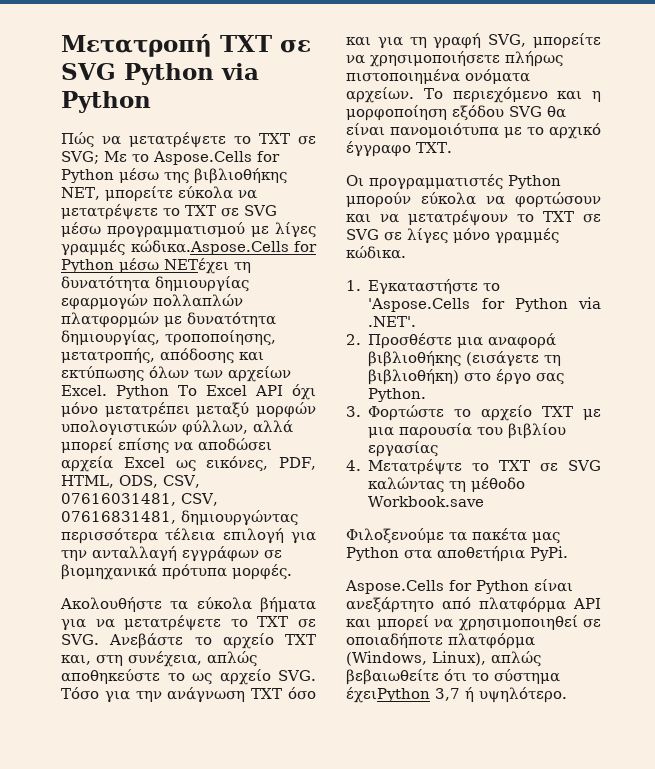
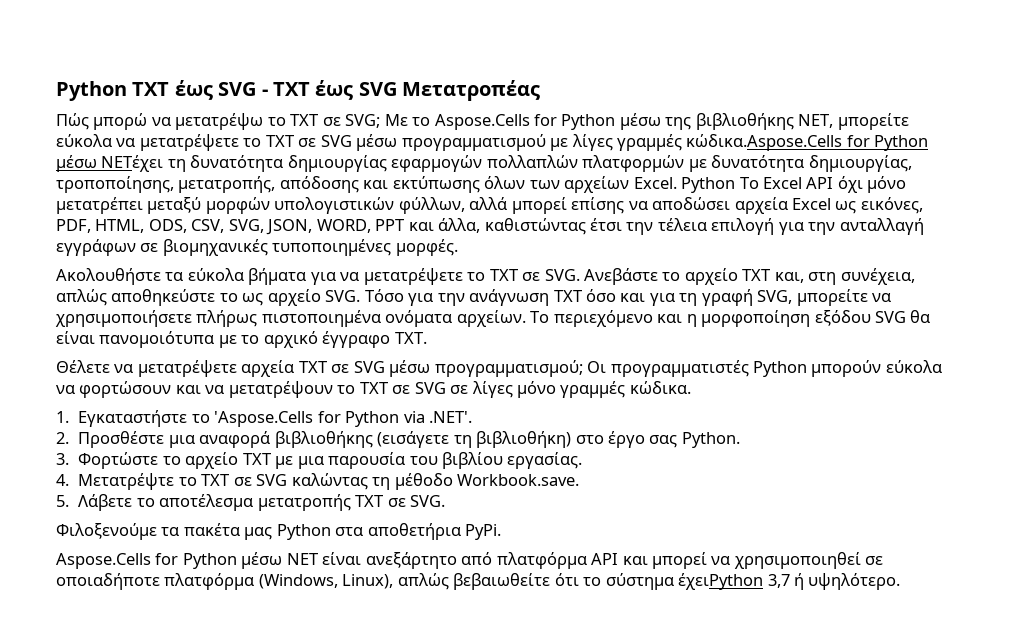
- Μετατροπή TXT σε SVG Python via Python
- Πώς να μετατρέψετε το TXT σε SVG; Με το Aspose.Cells for Python μέσω της βιβλιοθήκης NET, μπορείτε εύκολα να μετατρέψετε το TXT σε SVG μέσω προγραμματισμού με λίγες γραμμές κώδικα.Aspose.Cells for Python μέσω NETέχει τη δυνατότητα δημιουργίας εφαρμογών πολλαπλών πλατφορμών με δυνατότητα δημιουργίας, τροποποίησης, μετατροπής, απόδοσης και εκτύπωσης όλων των αρχείων Excel.
+ Python TXT έως SVG - TXT έως SVG Μετατροπέας
+ Πώς μπορώ να μετατρέψω το TXT σε SVG; Με το Aspose.Cells for Python μέσω της βιβλιοθήκης NET, μπορείτε εύκολα να μετατρέψετε το TXT σε SVG μέσω προγραμματισμού με λίγες γραμμές κώδικα.Aspose.Cells for Python μέσω NETέχει τη δυνατότητα δημιουργίας εφαρμογών πολλαπλών πλατφορμών με δυνατότητα δημιουργίας, τροποποίησης, μετατροπής, απόδοσης και εκτύπωσης όλων των αρχείων Excel.
- Python Το Excel API όχι μόνο μετατρέπει μεταξύ μορφών υπολογιστικών φύλλων, αλλά μπορεί επίσης να αποδώσει αρχεία Excel ως εικόνες, PDF, HTML, ODS, CSV, 07616031481, CSV, 07616831481, δημιουργώντας περισσότερα τέλεια επιλογή για την ανταλλαγή εγγράφων σε βιομηχανικά πρότυπα μορφές.
+ Python Το Excel API όχι μόνο μετατρέπει μεταξύ μορφών υπολογιστικών φύλλων, αλλά μπορεί επίσης να αποδώσει αρχεία Excel ως εικόνες, PDF, HTML, ODS, CSV, SVG, JSON, WORD, PPT και άλλα, καθιστώντας έτσι την τέλεια επιλογή για την ανταλλαγή εγγράφων σε βιομηχανικές τυποποιημένες μορφές.
- Οι προγραμματιστές Python μπορούν εύκολα να φορτώσουν και να μετατρέψουν το TXT σε SVG σε λίγες μόνο γραμμές κώδικα.
+ Θέλετε να μετατρέψετε αρχεία TXT σε SVG μέσω προγραμματισμού; Οι προγραμματιστές Python μπορούν εύκολα να φορτώσουν και να μετατρέψουν το TXT σε SVG σε λίγες μόνο γραμμές κώδικα.
- 3. Φορτώστε το αρχείο TXT με μια παρουσία του βιβλίου εργασίας
+ 3. Φορτώστε το αρχείο TXT με μια παρουσία του βιβλίου εργασίας.
- 4. Μετατρέψτε το TXT σε SVG καλώντας τη μέθοδο Workbook.save
+ 4. Μετατρέψτε το TXT σε SVG καλώντας τη μέθοδο Workbook.save.
+ 5. Λάβετε το αποτέλεσμα μετατροπής TXT σε SVG.
- Aspose.Cells for Python είναι ανεξάρτητο από πλατφόρμα API και μπορεί να χρησιμοποιηθεί σε οποιαδήποτε πλατφόρμα (Windows, Linux), απλώς βεβαιωθείτε ότι το σύστημα έχειPython 3,7 ή υψηλότερο.
+ Aspose.Cells for Python μέσω NET είναι ανεξάρτητο από πλατφόρμα API και μπορεί να χρησιμοποιηθεί σε οποιαδήποτε πλατφόρμα (Windows, Linux), απλώς βεβαιωθείτε ότι το σύστημα έχειPython 3,7 ή υψηλότερο.

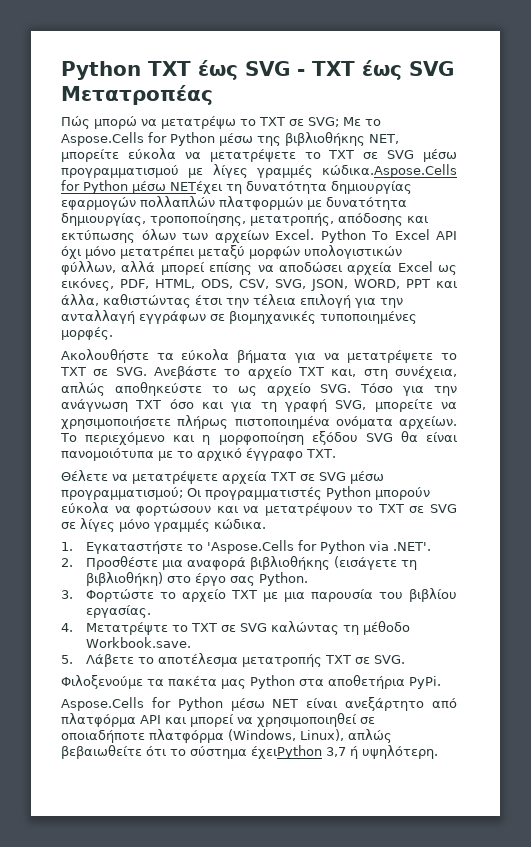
- Aspose.Cells for Python μέσω NET είναι ανεξάρτητο από πλατφόρμα API και μπορεί να χρησιμοποιηθεί σε οποιαδήποτε πλατφόρμα (Windows, Linux), απλώς βεβαιωθείτε ότι το σύστημα έχειPython 3,7 ή υψηλότερο.
+ Aspose.Cells for Python μέσω NET είναι ανεξάρτητο από πλατφόρμα API και μπορεί να χρησιμοποιηθεί σε οποιαδήποτε πλατφόρμα (Windows, Linux), απλώς βεβαιωθείτε ότι το σύστημα έχειPython 3,7 ή υψηλότερη.

